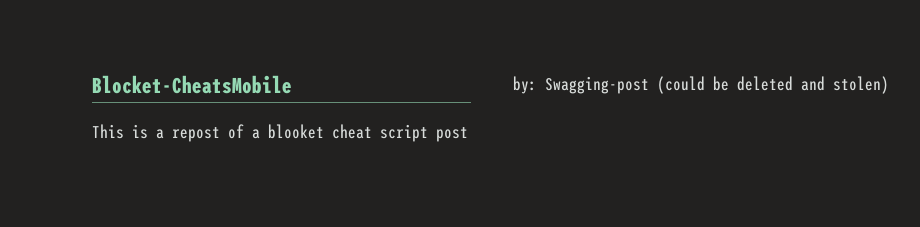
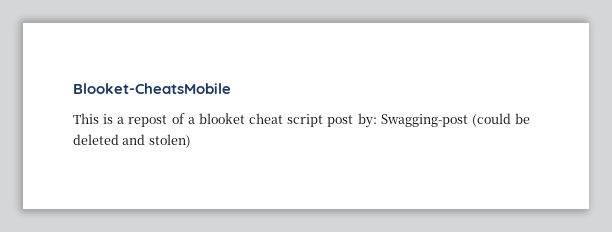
- Blocket-CheatsMobile
+ Blooket-CheatsMobile

